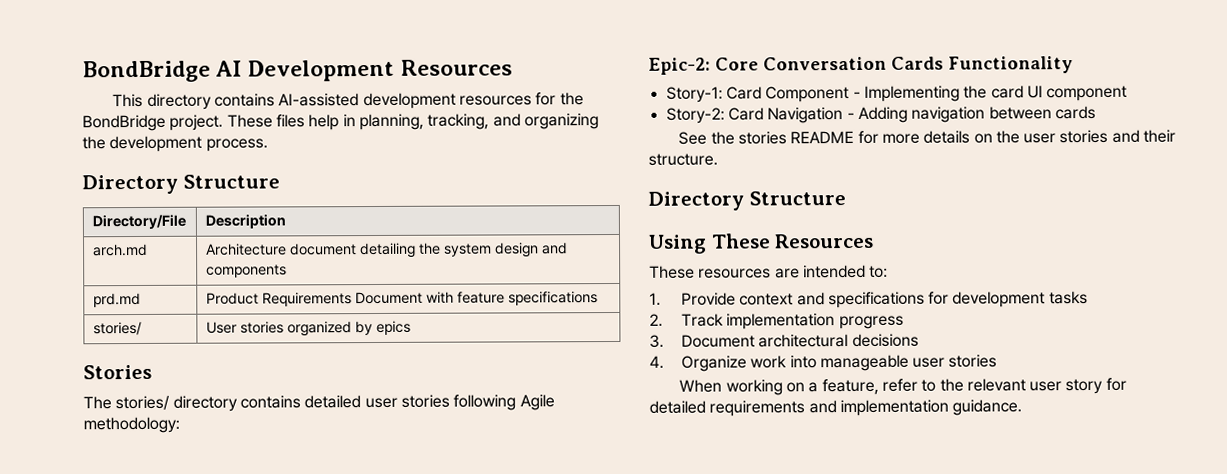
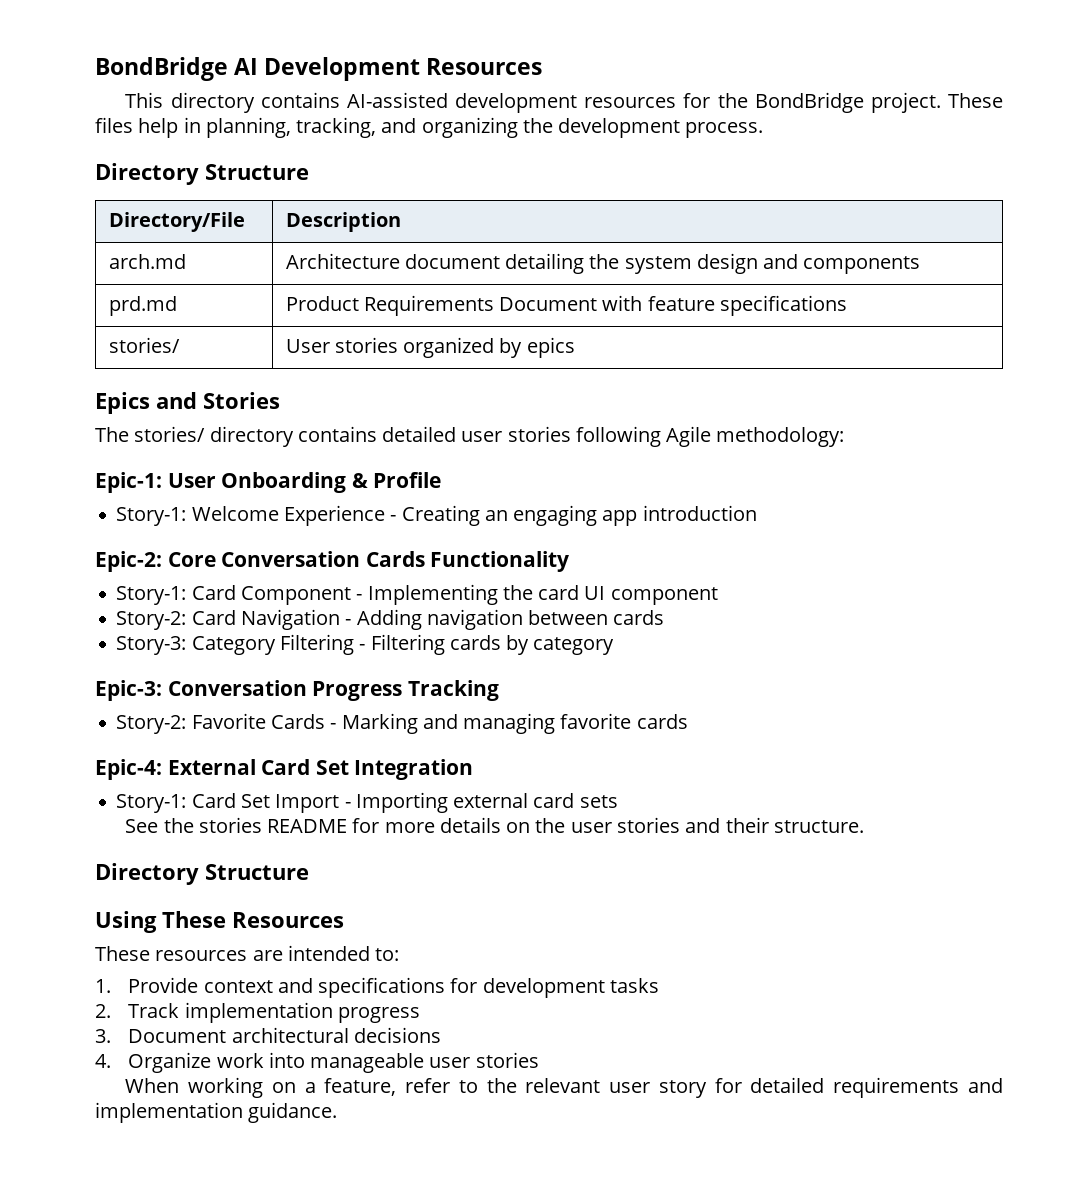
- Stories
+ Epics and Stories
+ Epic-1: User Onboarding & Profile
+ Story-1: Welcome Experience - Creating an engaging app introduction
+ Story-3: Category Filtering - Filtering cards by category
+ Epic-3: Conversation Progress Tracking
+ Story-2: Favorite Cards - Marking and managing favorite cards
+ Epic-4: External Card Set Integration
+ Story-1: Card Set Import - Importing external card sets

